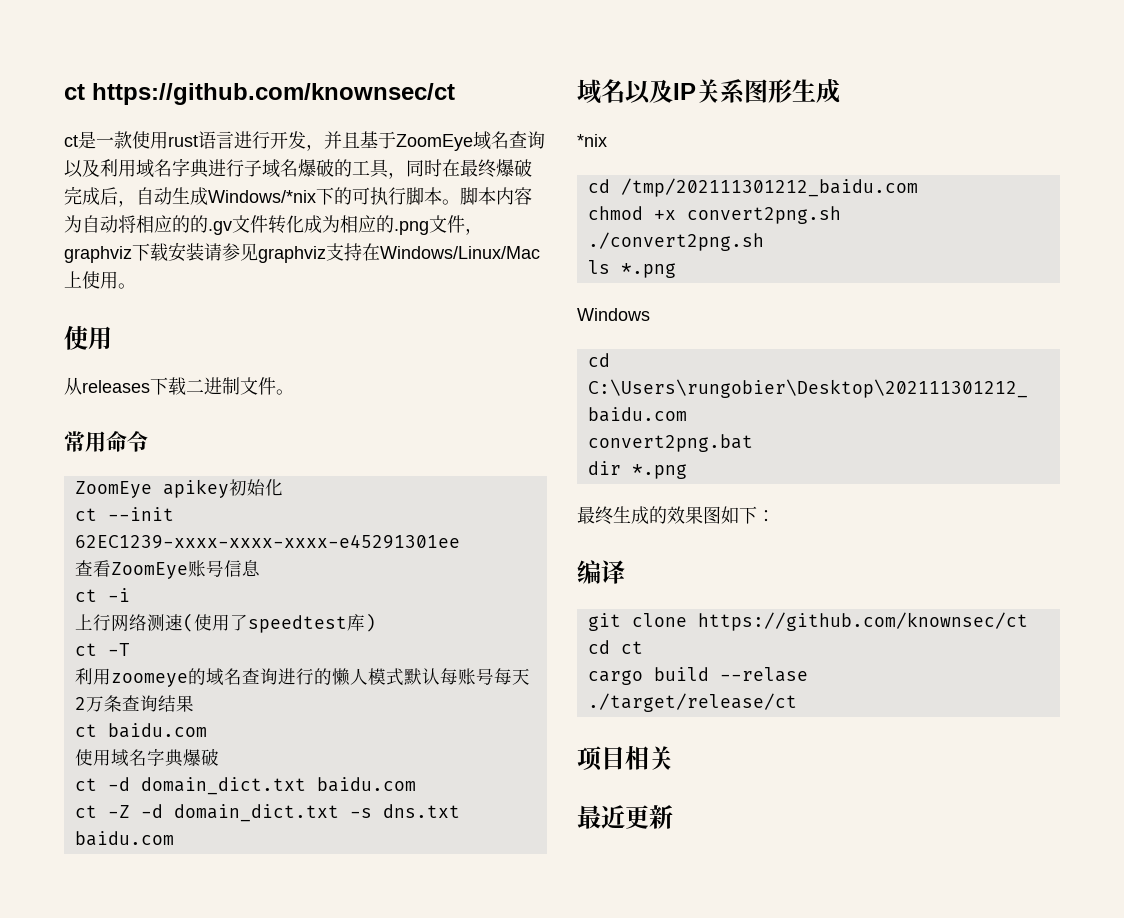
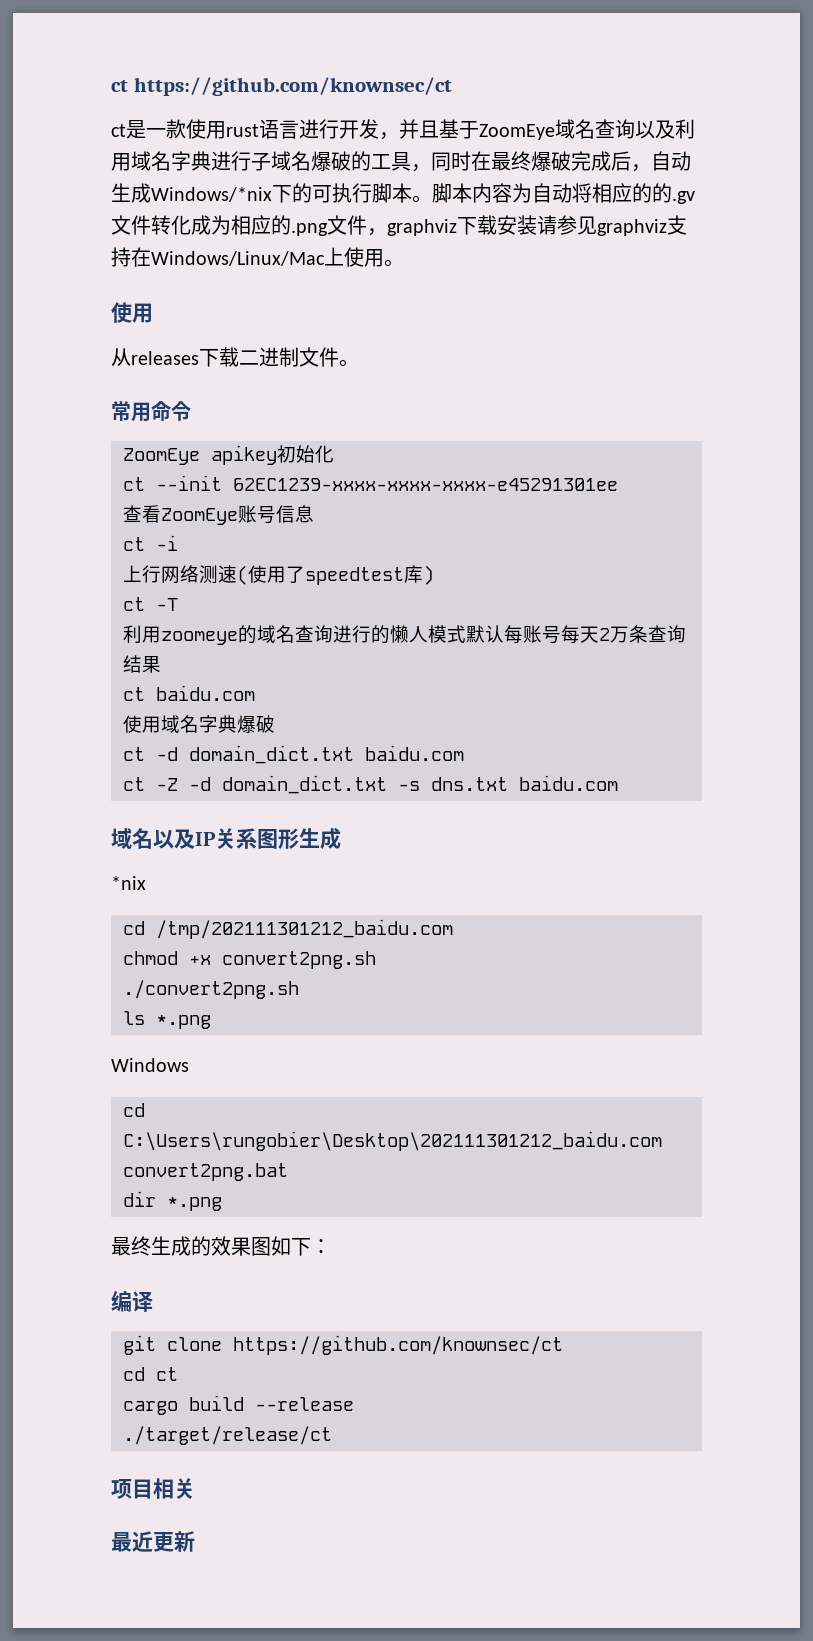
- cargo build --relase
+ cargo build --release

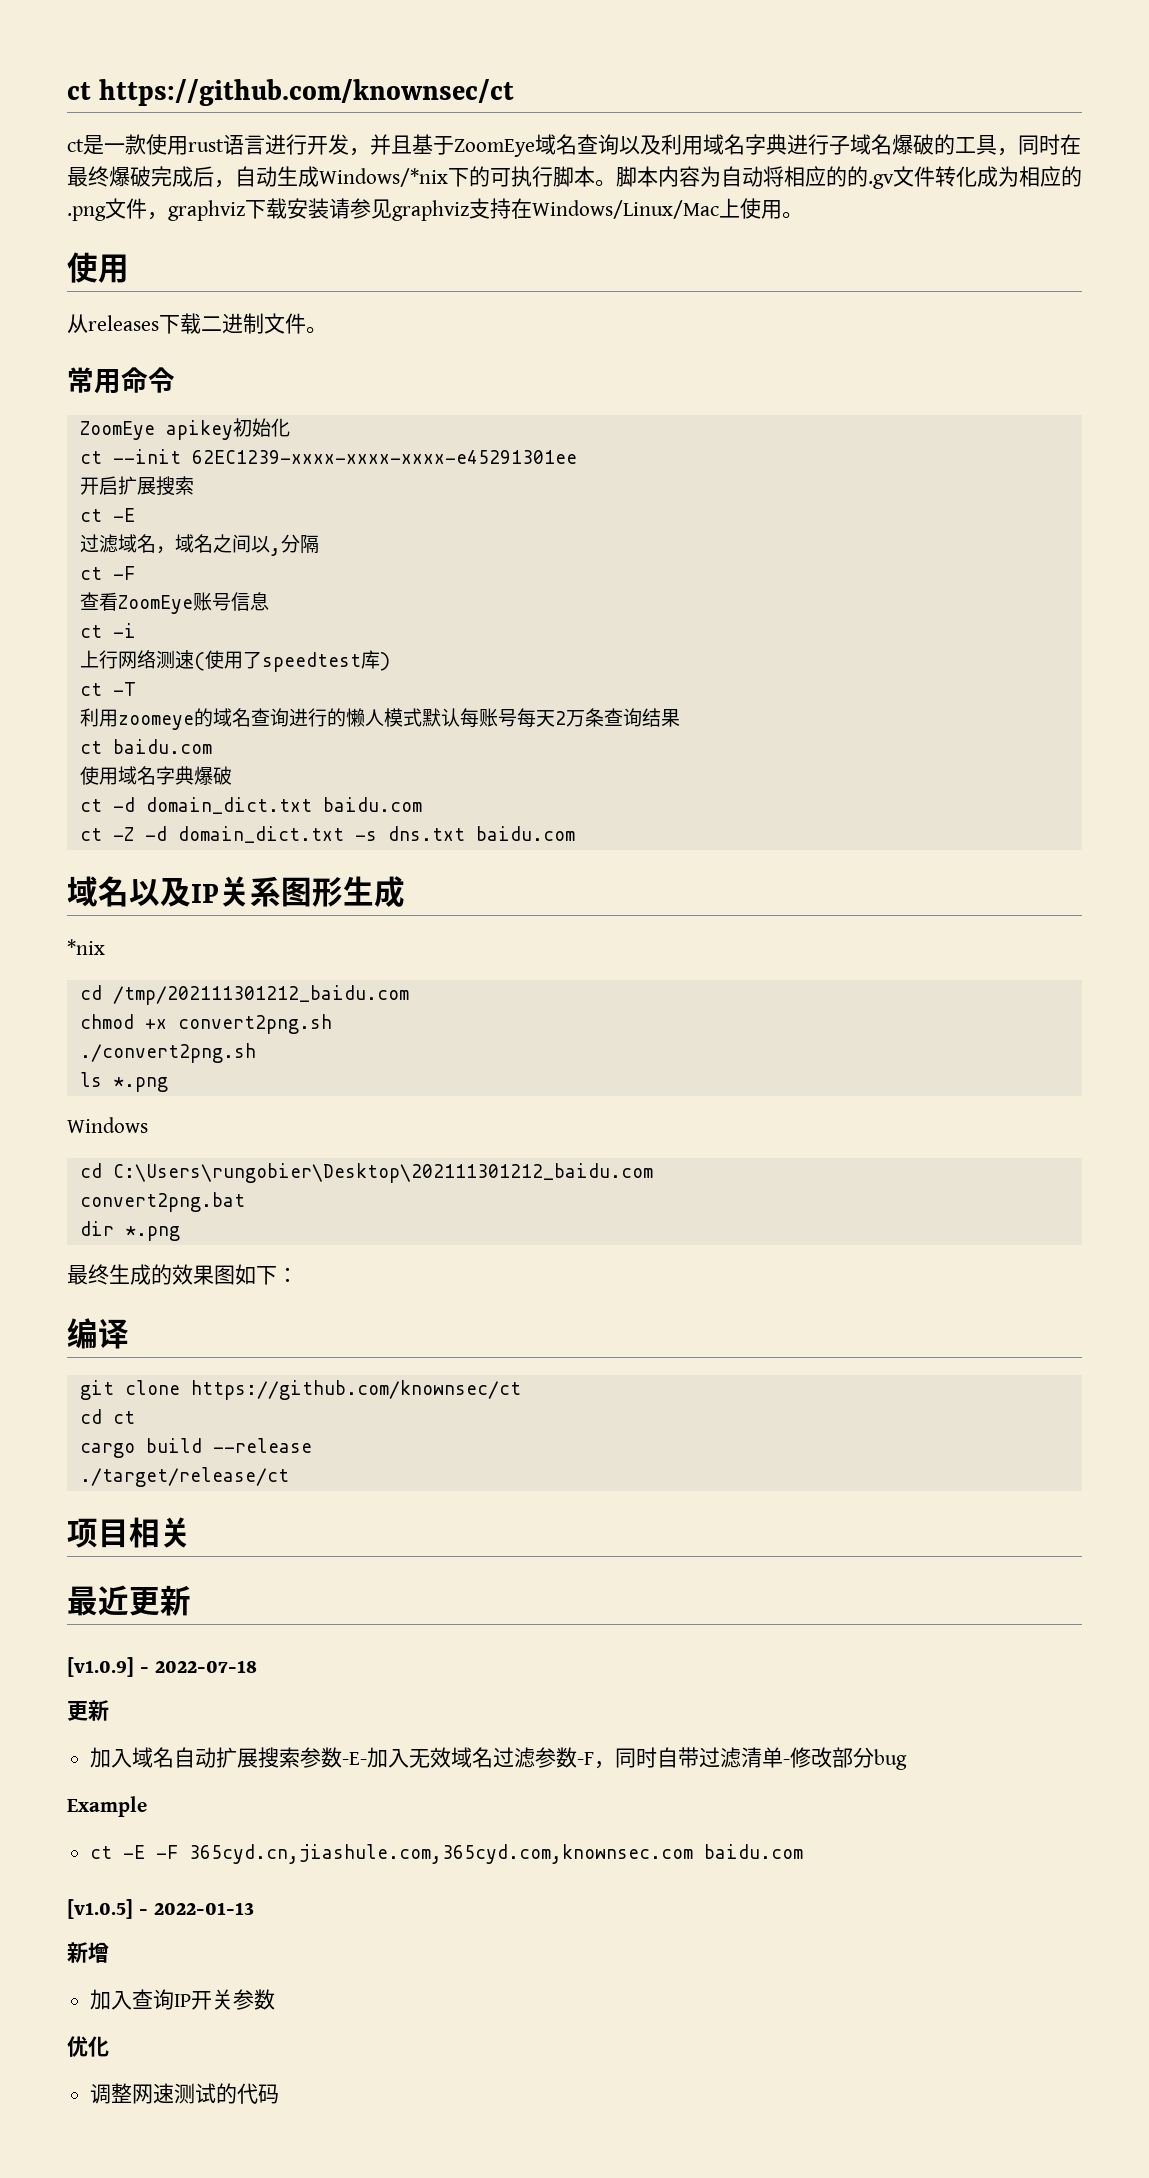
+ 开启扩展搜索
+ ct -E
+ 过滤域名，域名之间以,分隔
+ ct -F
+ [v1.0.9] - 2022-07-18
+ 更新
+ 加入域名自动扩展搜索参数-E-加入无效域名过滤参数-F，同时自带过滤清单-修改部分bug
+ Example
+ ct -E -F 365cyd.cn,jiashule.com,365cyd.com,knownsec.com baidu.com
+ [v1.0.5] - 2022-01-13
+ 新增
+ 加入查询IP开关参数
+ 优化
+ 调整网速测试的代码

